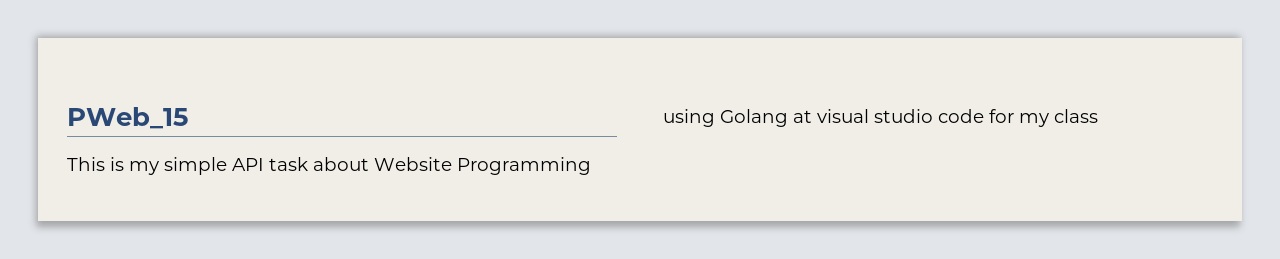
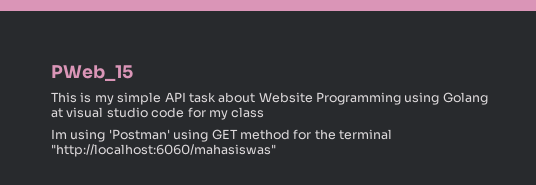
+ Im using 'Postman' using GET method for the terminal "http://localhost:6060/mahasiswas"

